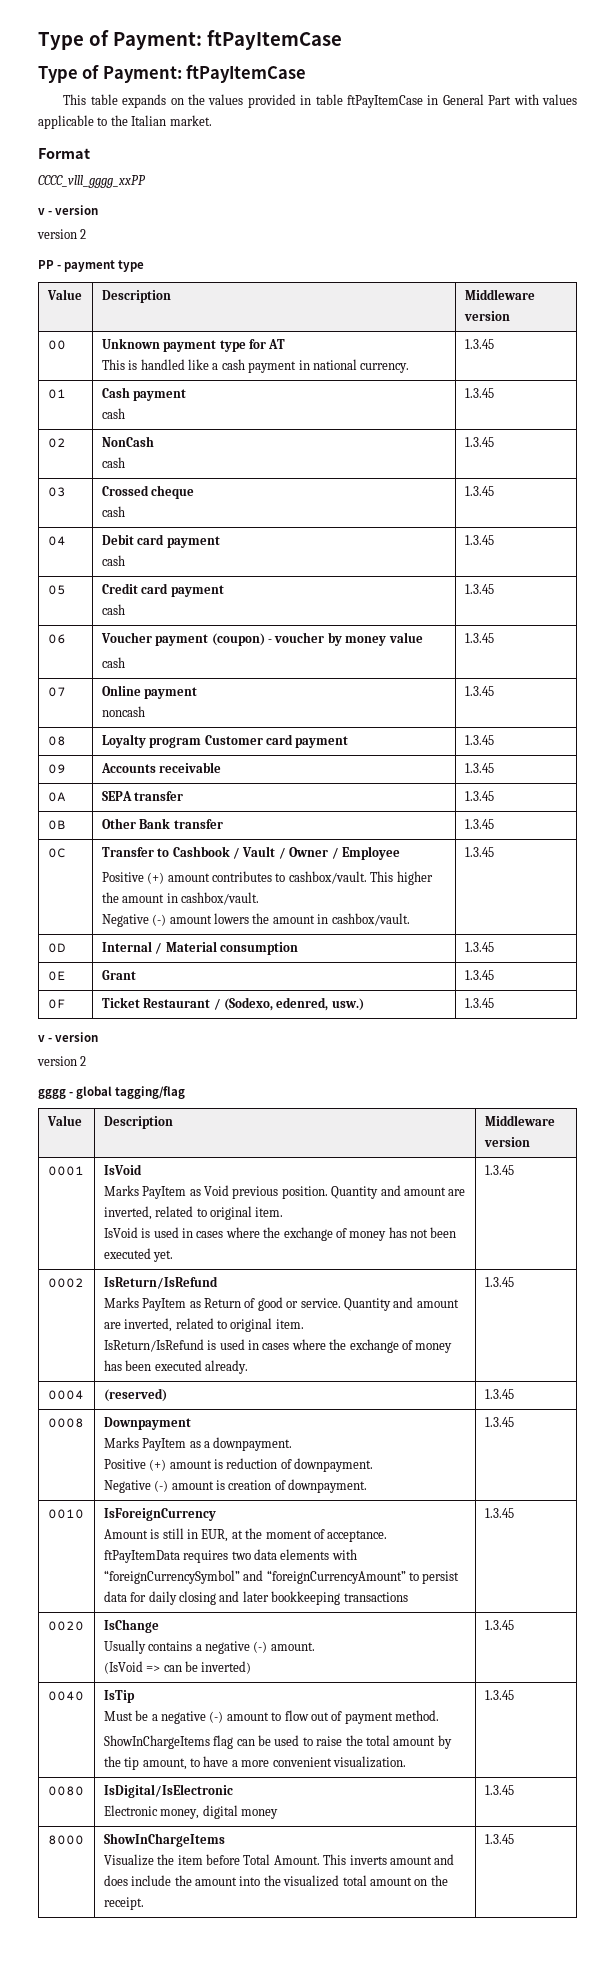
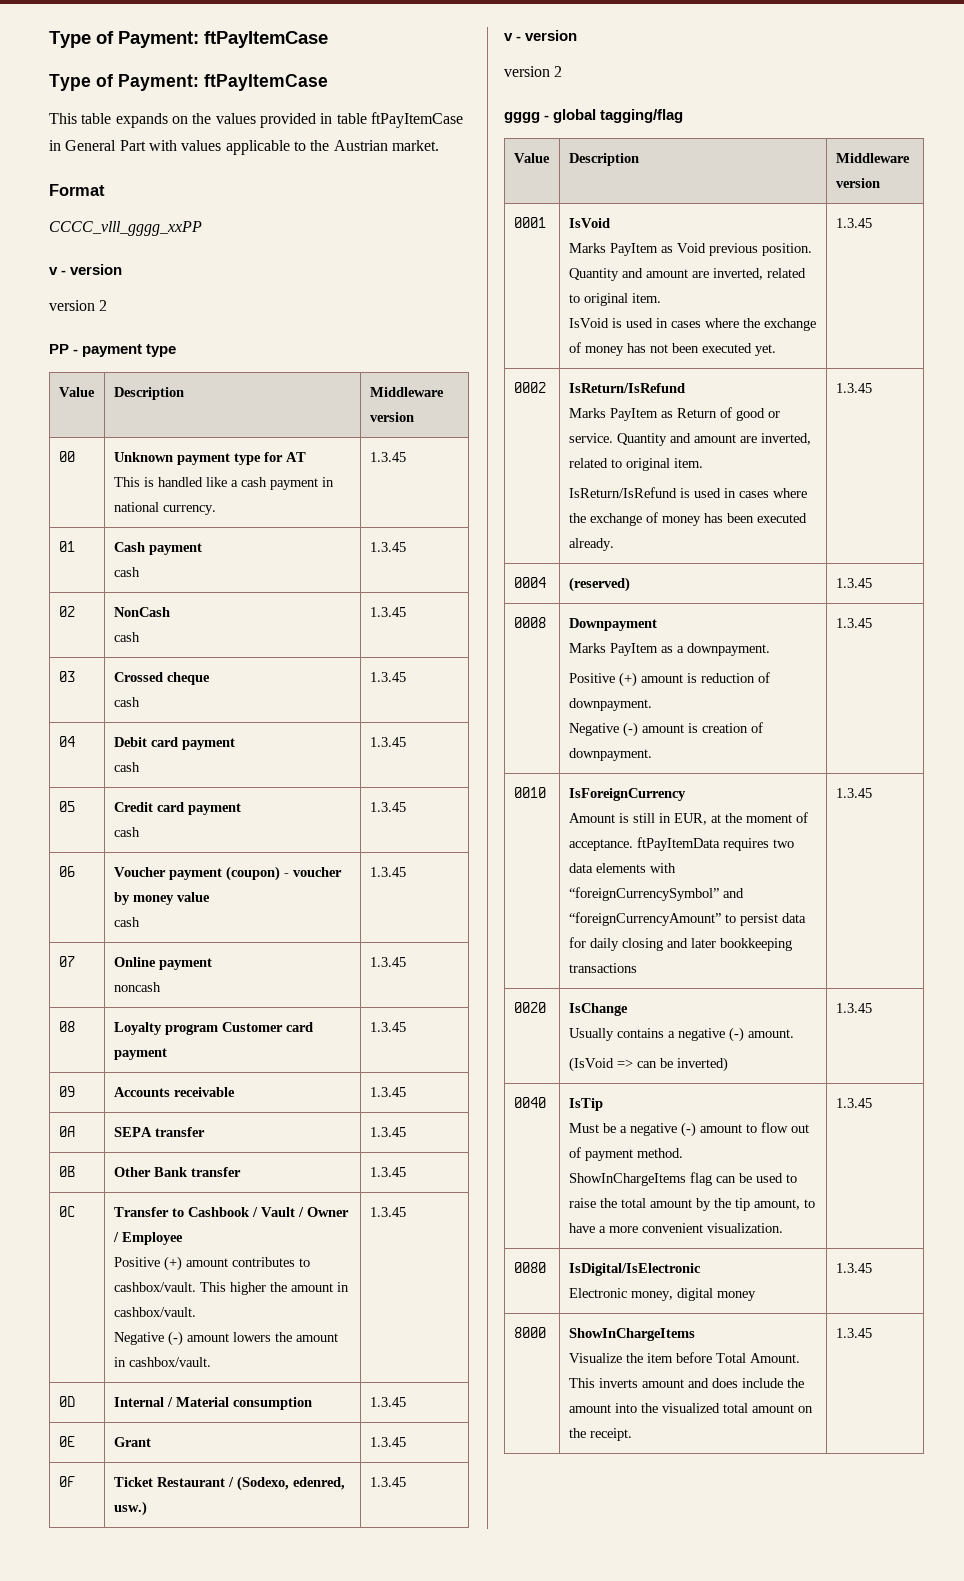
- This table expands on the values provided in table ftPayItemCase in General Part with values applicable to the Italian market.
+ This table expands on the values provided in table ftPayItemCase in General Part with values applicable to the Austrian market.

